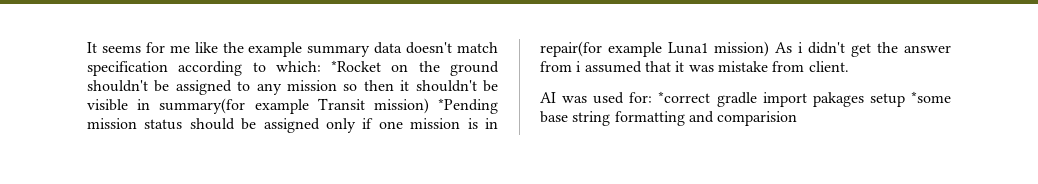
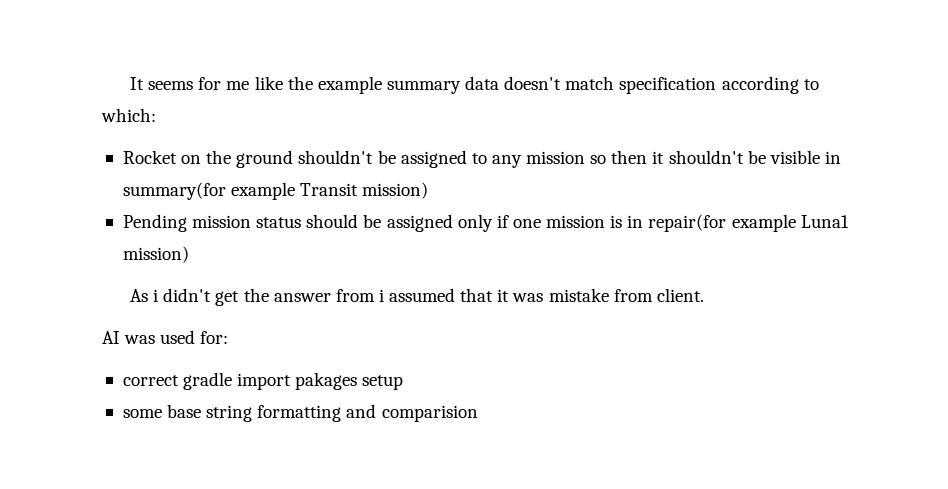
- It seems for me like the example summary data doesn't match specification according to which: *Rocket on the ground shouldn't be assigned to any mission so then it shouldn't be visible in summary(for example Transit mission) *Pending mission status should be assigned only if one mission is in repair(for example Luna1 mission) As i didn't get the answer from i assumed that it was mistake from client.
+ It seems for me like the example summary data doesn't match specification according to which:
+ Rocket on the ground shouldn't be assigned to any mission so then it shouldn't be visible in summary(for example Transit mission)
+ Pending mission status should be assigned only if one mission is in repair(for example Luna1 mission)
+ As i didn't get the answer from i assumed that it was mistake from client.
- AI was used for: *correct gradle import pakages setup *some base string formatting and comparision
+ AI was used for:
+ correct gradle import pakages setup
+ some base string formatting and comparision

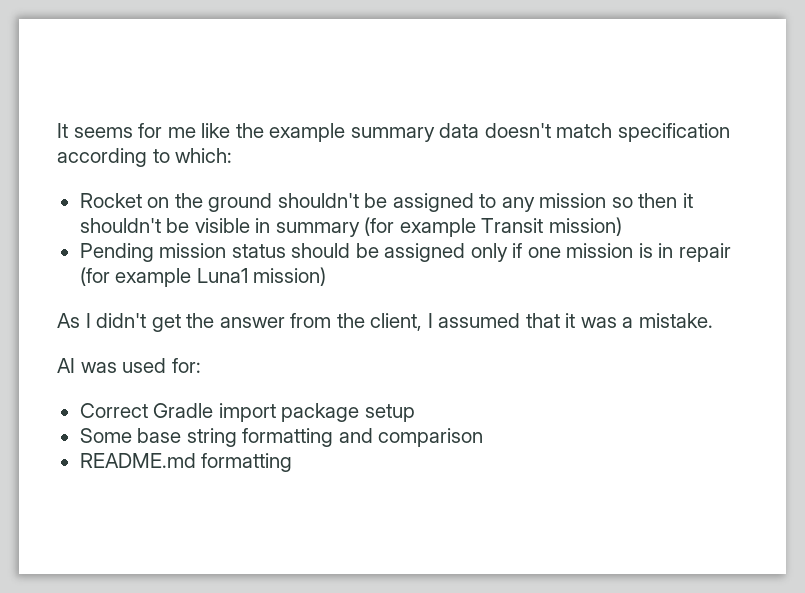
- Rocket on the ground shouldn't be assigned to any mission so then it shouldn't be visible in summary(for example Transit mission)
+ Rocket on the ground shouldn't be assigned to any mission so then it shouldn't be visible in summary (for example Transit mission)
- Pending mission status should be assigned only if one mission is in repair(for example Luna1 mission)
+ Pending mission status should be assigned only if one mission is in repair (for example Luna1 mission)
- As i didn't get the answer from i assumed that it was mistake from client.
+ As I didn't get the answer from the client, I assumed that it was a mistake.
- correct gradle import pakages setup
+ Correct Gradle import package setup
- some base string formatting and comparision
+ Some base string formatting and comparison
+ README.md formatting

